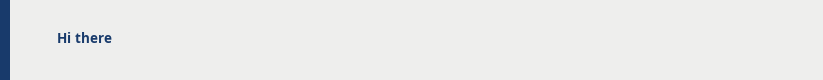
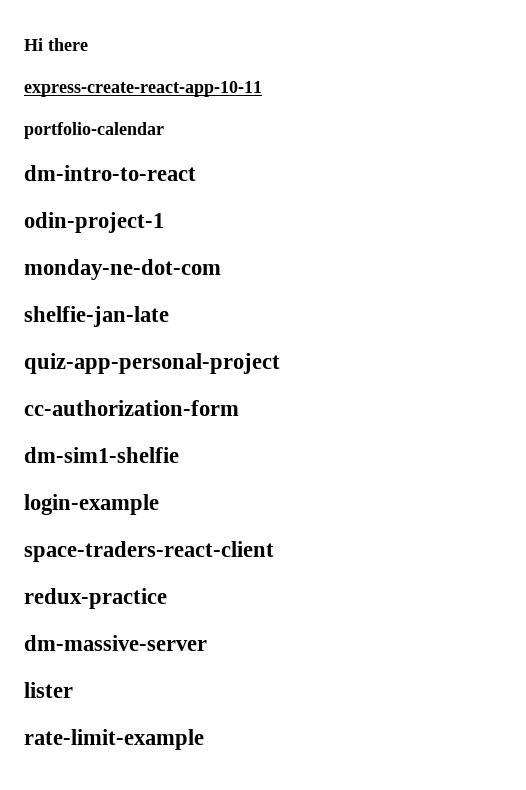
+ express-create-react-app-10-11
+ portfolio-calendar
+ dm-intro-to-react
+ odin-project-1
+ monday-ne-dot-com
+ shelfie-jan-late
+ quiz-app-personal-project
+ cc-authorization-form
+ dm-sim1-shelfie
+ login-example
+ space-traders-react-client
+ redux-practice
+ dm-massive-server
+ lister
+ rate-limit-example

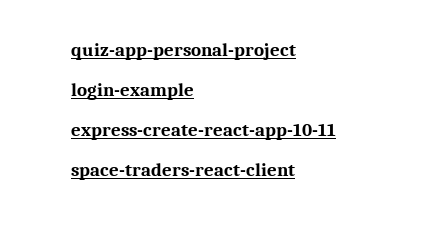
- Hi there
+ quiz-app-personal-project
+ login-example
- portfolio-calendar
- dm-intro-to-react
- odin-project-1
- monday-ne-dot-com
- shelfie-jan-late
- quiz-app-personal-project
- cc-authorization-form
- dm-sim1-shelfie
- login-example
  space-traders-react-client
- redux-practice
- dm-massive-server
- lister
- rate-limit-example

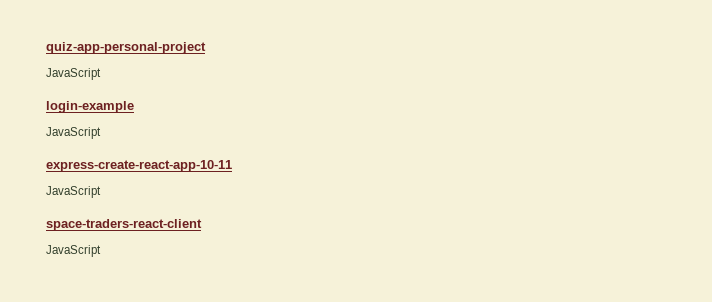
  quiz-app-personal-project
+ JavaScript
  login-example
+ JavaScript
  express-create-react-app-10-11
+ JavaScript
  space-traders-react-client
+ JavaScript

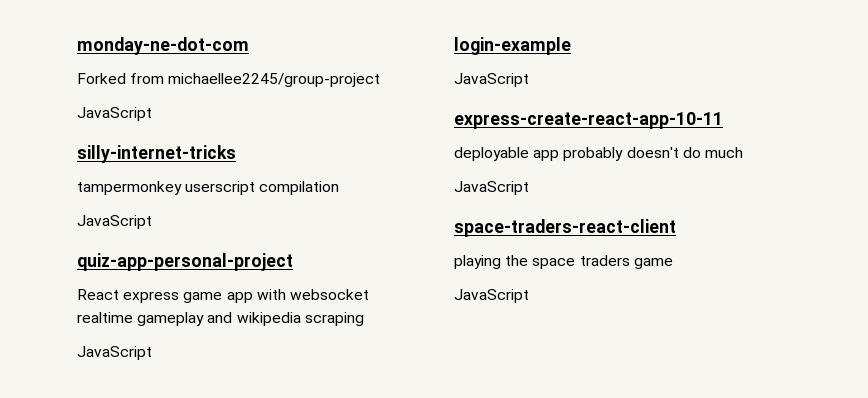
+ monday-ne-dot-com
+ Forked from michaellee2245/group-project
+ JavaScript
+ silly-internet-tricks
+ tampermonkey userscript compilation
+ JavaScript
  quiz-app-personal-project
+ React express game app with websocket realtime gameplay and wikipedia scraping
  JavaScript
  login-example
  JavaScript
  express-create-react-app-10-11
+ deployable app probably doesn't do much
  JavaScript
  space-traders-react-client
+ playing the space traders game

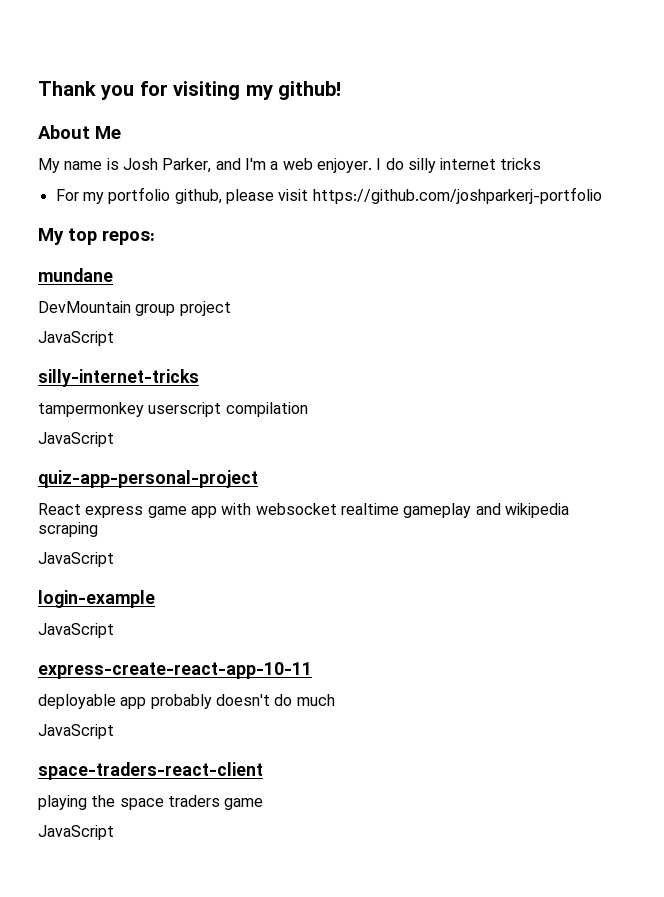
- monday-ne-dot-com
- Forked from michaellee2245/group-project
+ Thank you for visiting my github!
+ About Me
+ My name is Josh Parker, and I'm a web enjoyer. I do silly internet tricks
+ For my portfolio github, please visit https://github.com/joshparkerj-portfolio
+ My top repos:
+ mundane
+ DevMountain group project

